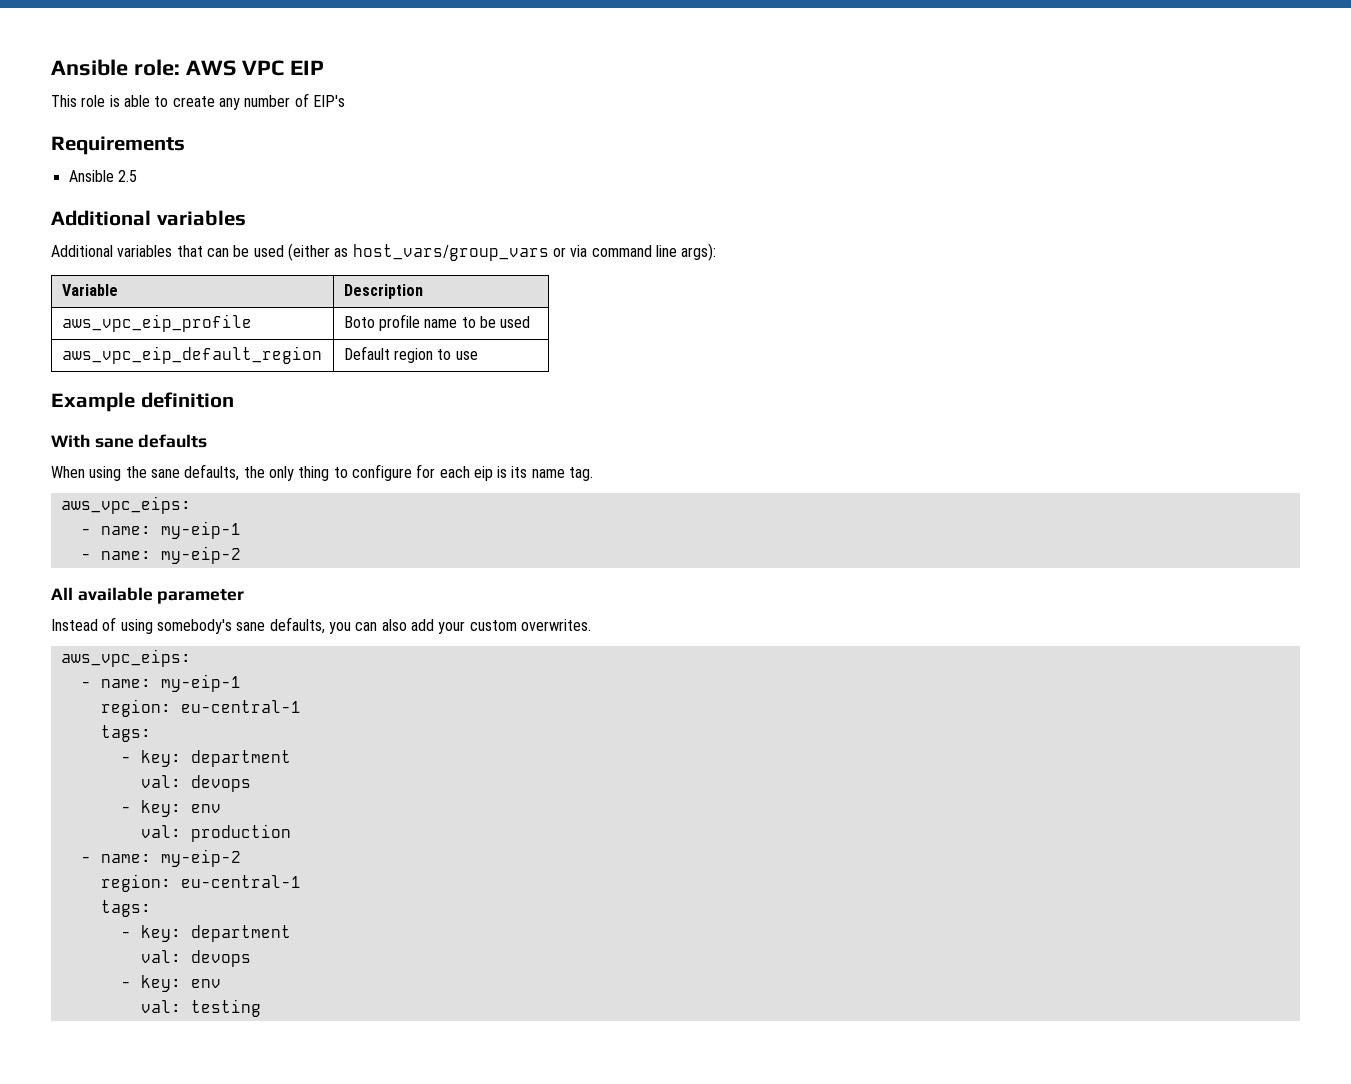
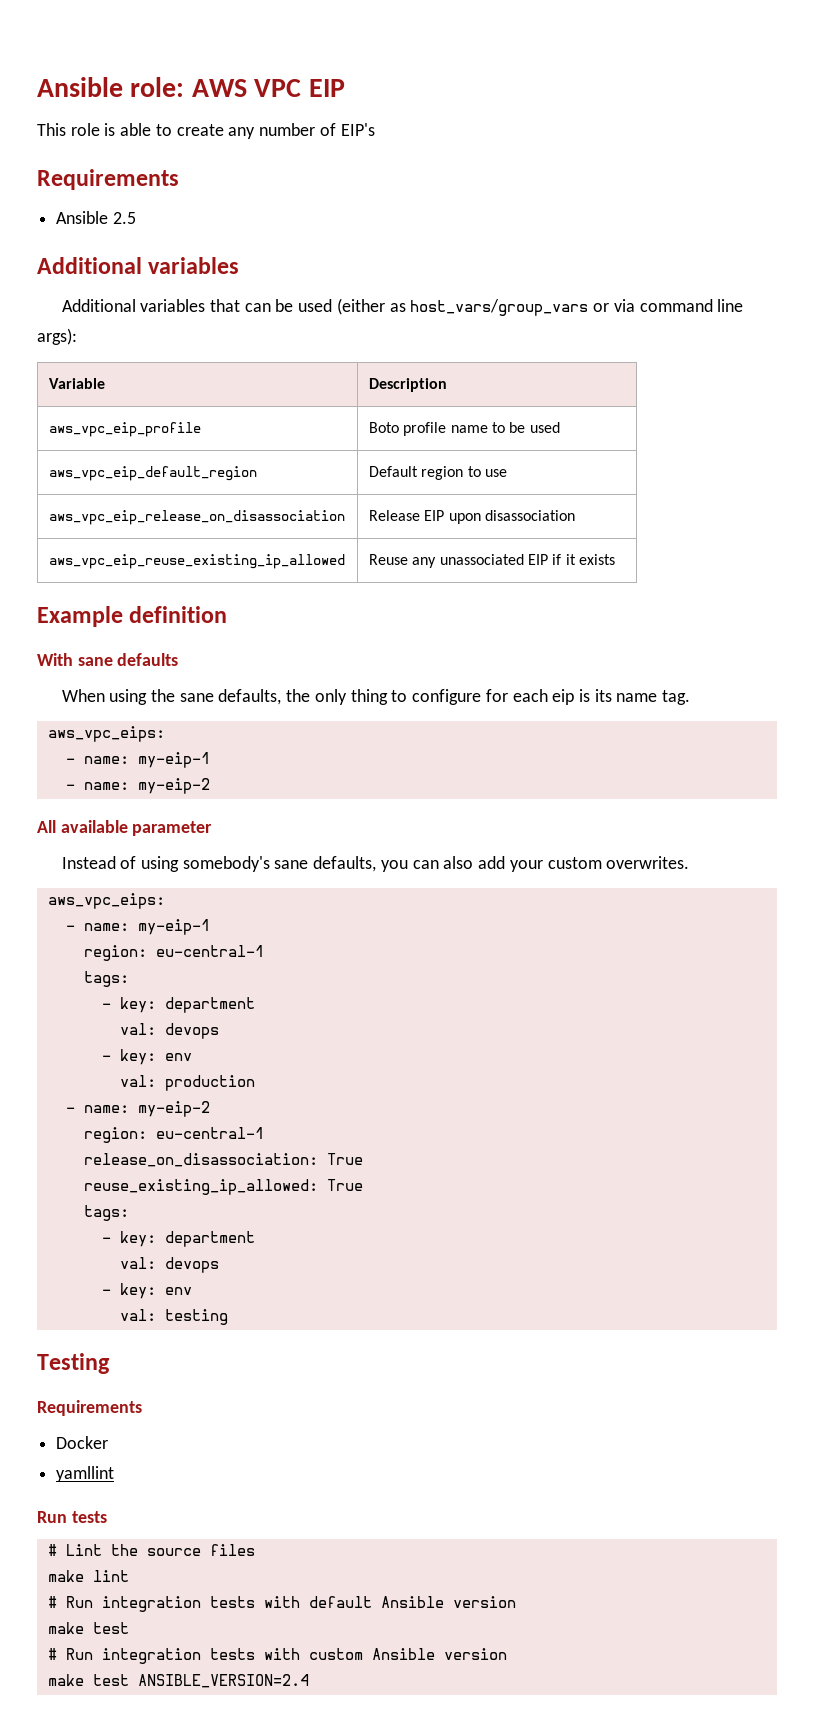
+ aws_vpc_eip_release_on_disassociation | Release EIP upon disassociation
+ aws_vpc_eip_reuse_existing_ip_allowed | Reuse any unassociated EIP if it exists
+ release_on_disassociation: True
+ reuse_existing_ip_allowed: True
+ Testing
+ Requirements
+ Docker
+ yamllint
+ Run tests
+ # Lint the source files
+ make lint
+ # Run integration tests with default Ansible version
+ make test
+ # Run integration tests with custom Ansible version
+ make test ANSIBLE_VERSION=2.4

